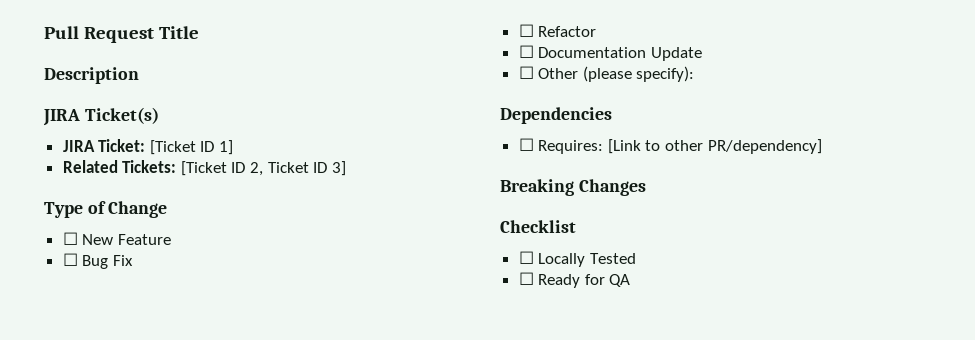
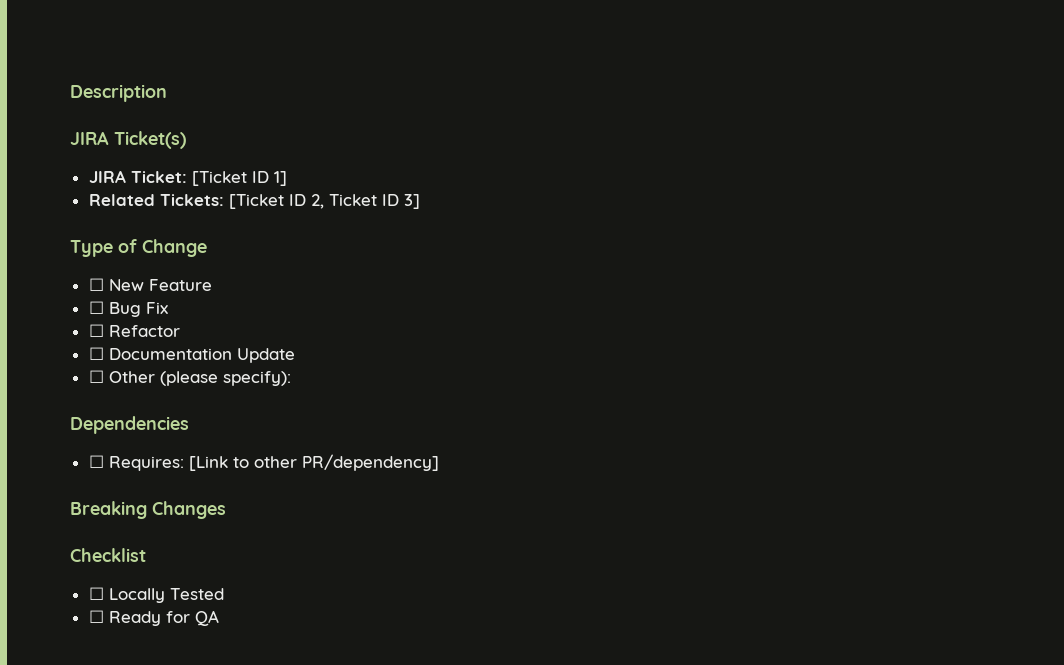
- Pull Request Title

